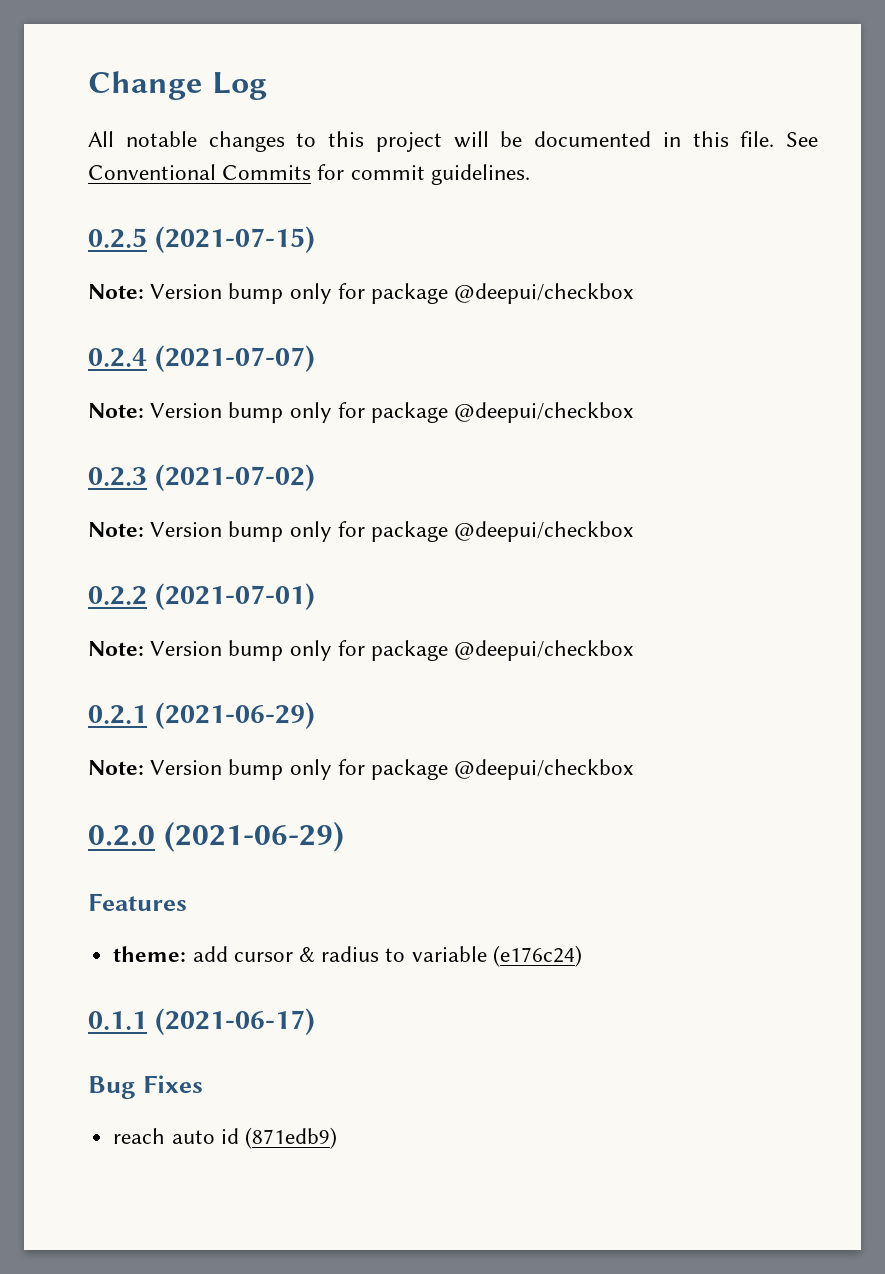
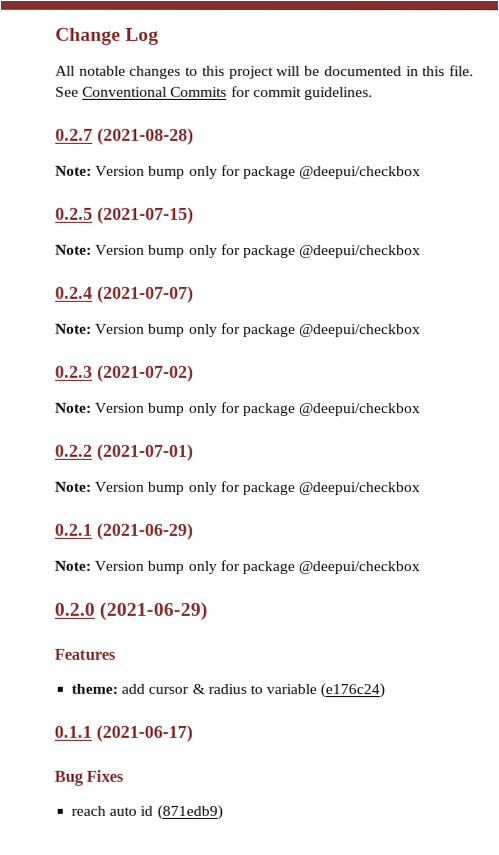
+ 0.2.7 (2021-08-28)
+ Note: Version bump only for package @deepui/checkbox

